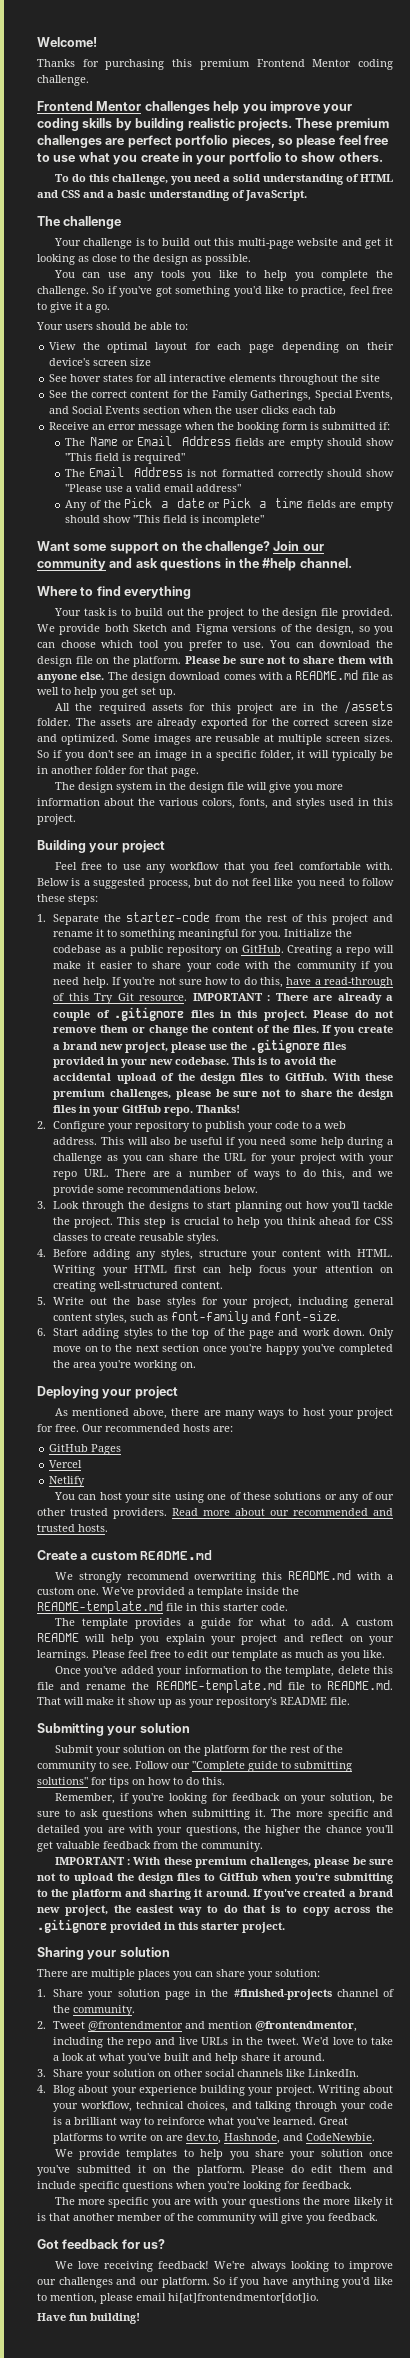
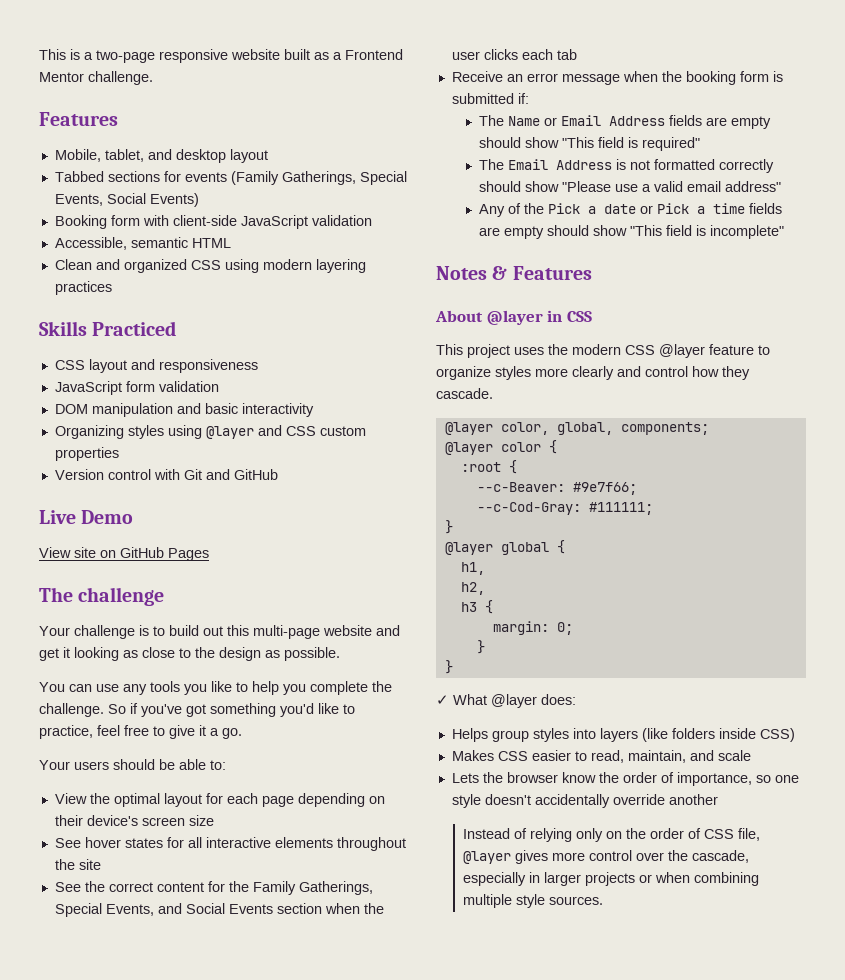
- Welcome!
- Thanks for purchasing this premium Frontend Mentor coding challenge.
- Frontend Mentor challenges help you improve your coding skills by building realistic projects. These premium challenges are perfect portfolio pieces, so please feel free to use what you create in your portfolio to show others.
- To do this challenge, you need a solid understanding of HTML and CSS and a basic understanding of JavaScript.
+ This is a two-page responsive website built as a Frontend Mentor challenge.
+ Features
+ Mobile, tablet, and desktop layout
+ Tabbed sections for events (Family Gatherings, Special Events, Social Events)
+ Booking form with client-side JavaScript validation
+ Accessible, semantic HTML
+ Clean and organized CSS using modern layering practices
+ Skills Practiced
+ CSS layout and responsiveness
+ JavaScript form validation
+ DOM manipulation and basic interactivity
+ Organizing styles using @layer and CSS custom properties
+ Version control with Git and GitHub
+ Live Demo
+ View site on GitHub Pages
- Want some support on the challenge? Join our community and ask questions in the #help channel.
- Where to find everything
- Your task is to build out the project to the design file provided. We provide both Sketch and Figma versions of the design, so you can choose which tool you prefer to use. You can download the design file on the platform. Please be sure not to share them with anyone else. The design download comes with a README.md file as well to help you get set up.
- All the required assets for this project are in the /assets folder. The assets are already exported for the correct screen size and optimized. Some images are reusable at multiple screen sizes. So if you don't see an image in a specific folder, it will typically be in another folder for that page.
- The design system in the design file will give you more information about the various colors, fonts, and styles used in this project.
- Building your project
- Feel free to use any workflow that you feel comfortable with. Below is a suggested process, but do not feel like you need to follow these steps:
- 1. Separate the starter-code from the rest of this project and rename it to something meaningful for you. Initialize the codebase as a public repository on GitHub. Creating a repo will make it easier to share your code with the community if you need help. If you're not sure how to do this, have a read-through of this Try Git resource. IMPORTANT : There are already a couple of .gitignore files in this project. Please do not remove them or change the content of the files. If you create a brand new project, please use the .gitignore files provided in your new codebase. This is to avoid the accidental upload of the design files to GitHub. With these premium challenges, please be sure not to share the design files in your GitHub repo. Thanks!
- 2. Configure your repository to publish your code to a web address. This will also be useful if you need some help during a challenge as you can share the URL for your project with your repo URL. There are a number of ways to do this, and we provide some recommendations below.
- 3. Look through the designs to start planning out how you'll tackle the project. This step is crucial to help you think ahead for CSS classes to create reusable styles.
- 4. Before adding any styles, structure your content with HTML. Writing your HTML first can help focus your attention on creating well-structured content.
- 5. Write out the base styles for your project, including general content styles, such as font-family and font-size.
- 6. Start adding styles to the top of the page and work down. Only move on to the next section once you're happy you've completed the area you're working on.
- Deploying your project
- As mentioned above, there are many ways to host your project for free. Our recommended hosts are:
- GitHub Pages
- Vercel
- Netlify
- You can host your site using one of these solutions or any of our other trusted providers. Read more about our recommended and trusted hosts.
- Create a custom README.md
- We strongly recommend overwriting this README.md with a custom one. We've provided a template inside the README-template.md file in this starter code.
- The template provides a guide for what to add. A custom README will help you explain your project and reflect on your learnings. Please feel free to edit our template as much as you like.
- Once you've added your information to the template, delete this file and rename the README-template.md file to README.md. That will make it show up as your repository's README file.
- Submitting your solution
- Submit your solution on the platform for the rest of the community to see. Follow our "Complete guide to submitting solutions" for tips on how to do this.
- Remember, if you're looking for feedback on your solution, be sure to ask questions when submitting it. The more specific and detailed you are with your questions, the higher the chance you'll get valuable feedback from the community.
- IMPORTANT : With these premium challenges, please be sure not to upload the design files to GitHub when you're submitting to the platform and sharing it around. If you've created a brand new project, the easiest way to do that is to copy across the .gitignore provided in this starter project.
- Sharing your solution
- There are multiple places you can share your solution:
- 1. Share your solution page in the #finished-projects channel of the community.
- 2. Tweet @frontendmentor and mention @frontendmentor, including the repo and live URLs in the tweet. We'd love to take a look at what you've built and help share it around.
- 3. Share your solution on other social channels like LinkedIn.
- 4. Blog about your experience building your project. Writing about your workflow, technical choices, and talking through your code is a brilliant way to reinforce what you've learned. Great platforms to write on are dev.to, Hashnode, and CodeNewbie.
- We provide templates to help you share your solution once you've submitted it on the platform. Please do edit them and include specific questions when you're looking for feedback.
- The more specific you are with your questions the more likely it is that another member of the community will give you feedback.
- Got feedback for us?
- We love receiving feedback! We're always looking to improve our challenges and our platform. So if you have anything you'd like to mention, please email hi[at]frontendmentor[dot]io.
- Have fun building!
+ Notes & Features
+ About @layer in CSS
+ This project uses the modern CSS @layer feature to organize styles more clearly and control how they cascade.
+ @layer color, global, components;
+ @layer color {
+ :root {
+ --c-Beaver: #9e7f66;
+ --c-Cod-Gray: #111111;
+ }
+ @layer global {
+ h1,
+ h2,
+ h3 {
+ margin: 0;
+ }
+ }
+ ✓ What @layer does:
+ Helps group styles into layers (like folders inside CSS)
+ Makes CSS easier to read, maintain, and scale
+ Lets the browser know the order of importance, so one style doesn't accidentally override another
+ Instead of relying only on the order of CSS file, @layer gives more control over the cascade, especially in larger projects or when combining multiple style sources.

